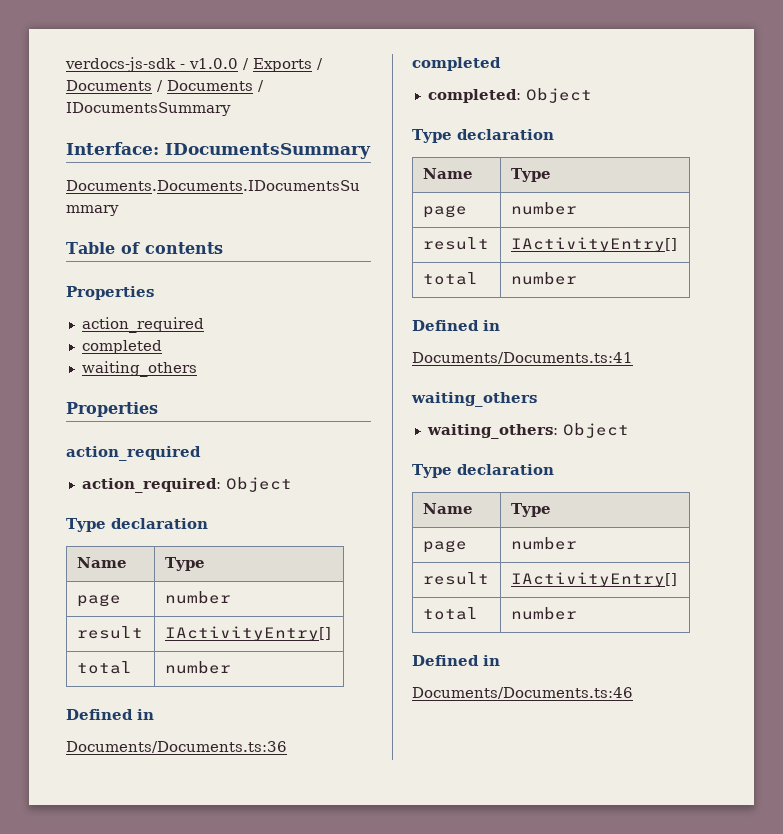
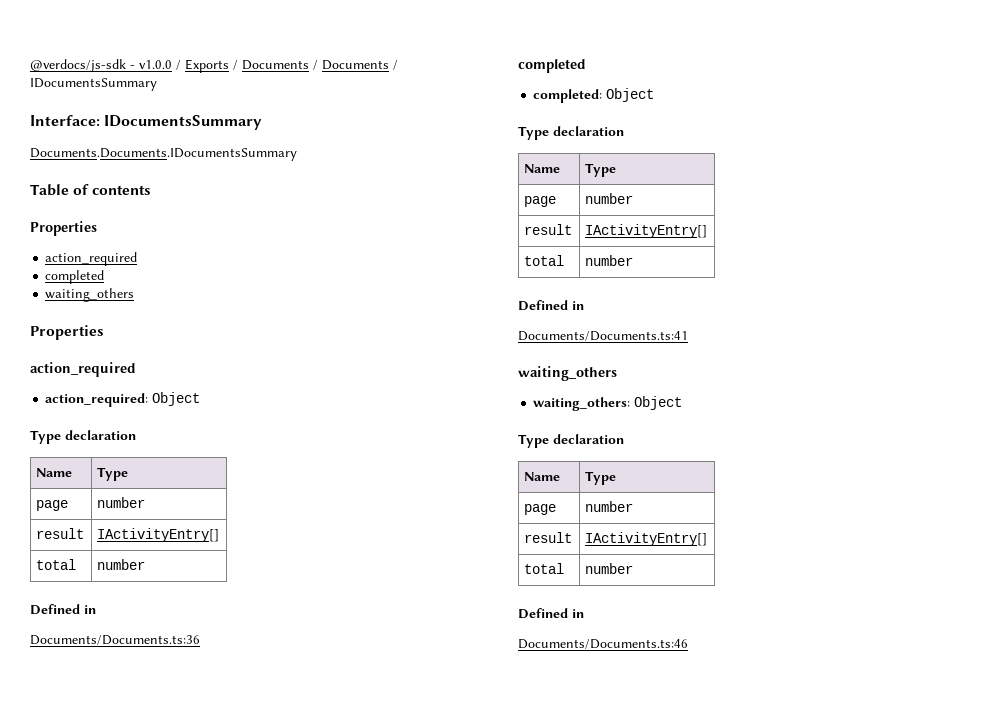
- verdocs-js-sdk - v1.0.0 / Exports / Documents / Documents / IDocumentsSummary
+ @verdocs/js-sdk - v1.0.0 / Exports / Documents / Documents / IDocumentsSummary

